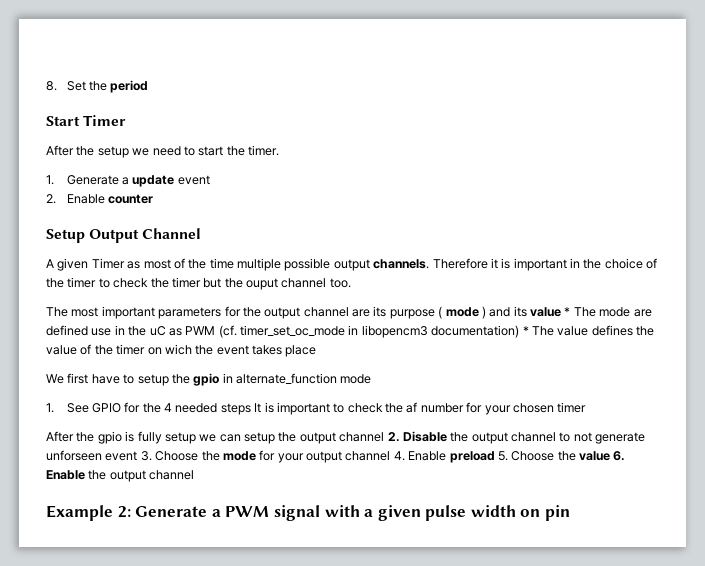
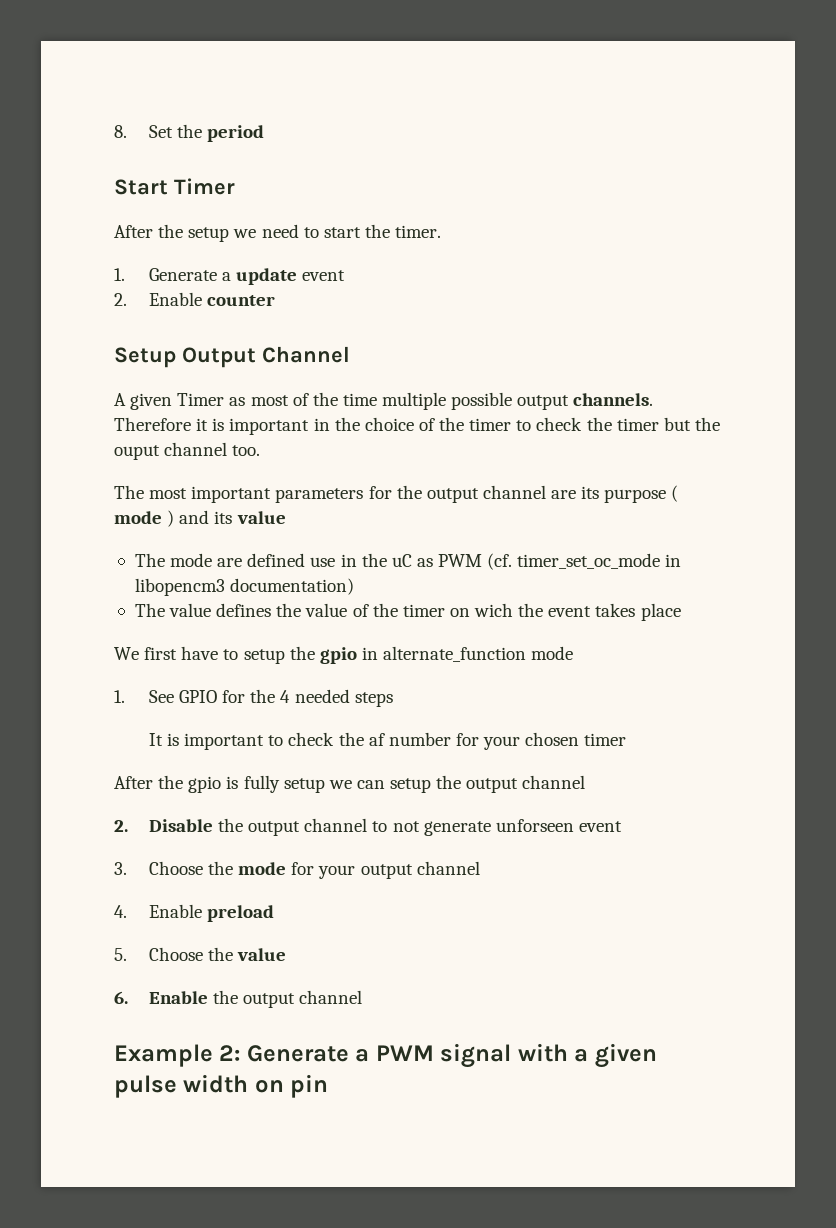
- The most important parameters for the output channel are its purpose ( mode ) and its value * The mode are defined use in the uC as PWM (cf. timer_set_oc_mode in libopencm3 documentation) * The value defines the value of the timer on wich the event takes place
+ The most important parameters for the output channel are its purpose ( mode ) and its value
+ The mode are defined use in the uC as PWM (cf. timer_set_oc_mode in libopencm3 documentation)
+ The value defines the value of the timer on wich the event takes place
- 1. See GPIO for the 4 needed steps It is important to check the af number for your chosen timer
+ 1. See GPIO for the 4 needed steps
+ It is important to check the af number for your chosen timer
- After the gpio is fully setup we can setup the output channel 2. Disable the output channel to not generate unforseen event 3. Choose the mode for your output channel 4. Enable preload 5. Choose the value 6. Enable the output channel
+ After the gpio is fully setup we can setup the output channel
+ 2. Disable the output channel to not generate unforseen event
+ 3. Choose the mode for your output channel
+ 4. Enable preload
+ 5. Choose the value
+ 6. Enable the output channel

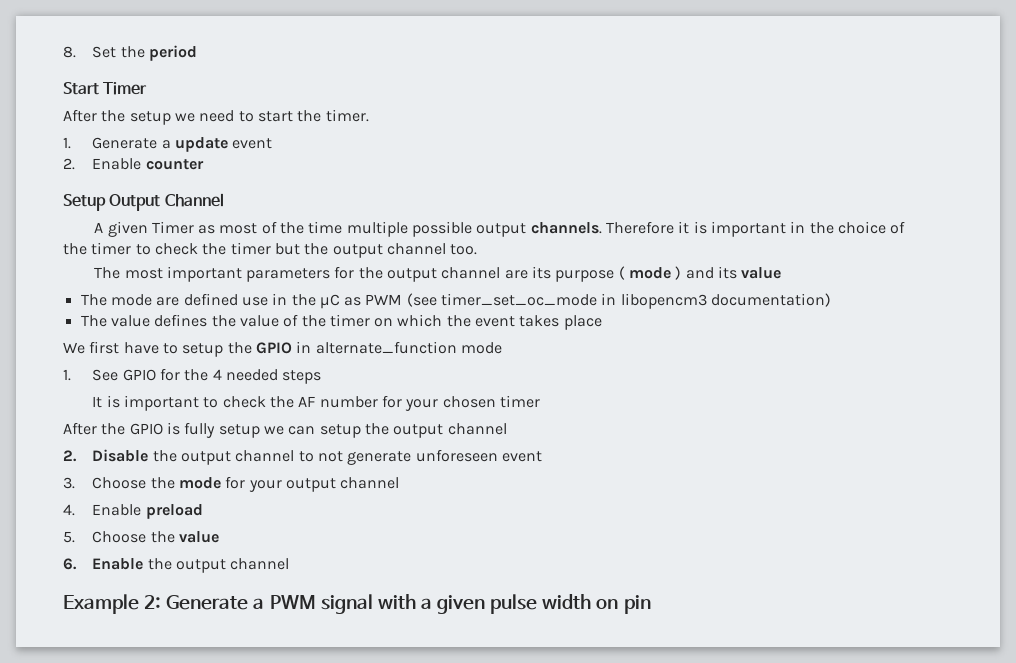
- Therefore it is important in the choice of the timer to check the timer but the ouput channel too.
+ Therefore it is important in the choice of the timer to check the timer but the output channel too.
- The mode are defined use in the uC as PWM (cf. timer_set_oc_mode in libopencm3 documentation)
+ The mode are defined use in the μC as PWM (see timer_set_oc_mode in libopencm3 documentation)
- The value defines the value of the timer on wich the event takes place
+ The value defines the value of the timer on which the event takes place
- We first have to setup the gpio in alternate_function mode
+ We first have to setup the GPIO in alternate_function mode
- It is important to check the af number for your chosen timer
+ It is important to check the AF number for your chosen timer
- After the gpio is fully setup we can setup the output channel
+ After the GPIO is fully setup we can setup the output channel
- 2. Disable the output channel to not generate unforseen event
+ 2. Disable the output channel to not generate unforeseen event

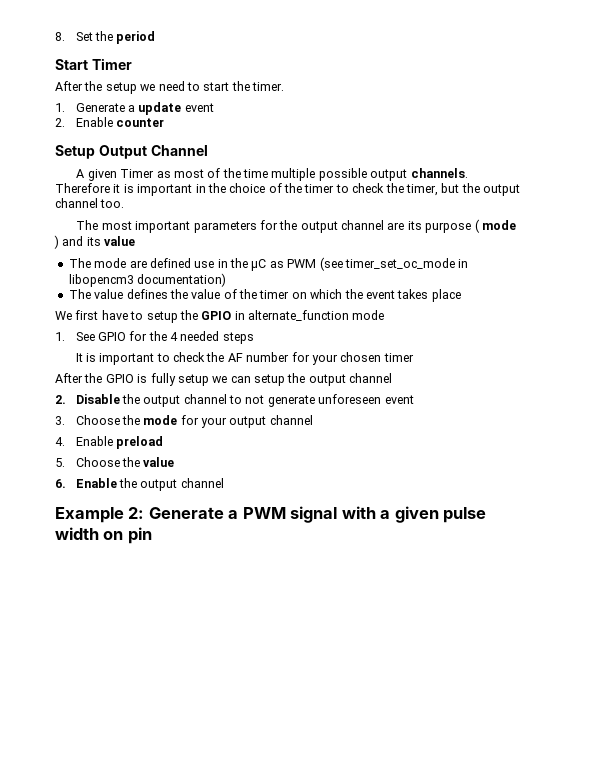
- Therefore it is important in the choice of the timer to check the timer but the output channel too.
+ Therefore it is important in the choice of the timer to check the timer, but the output channel too.

